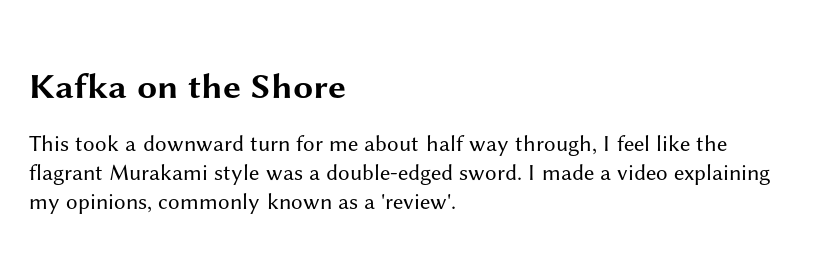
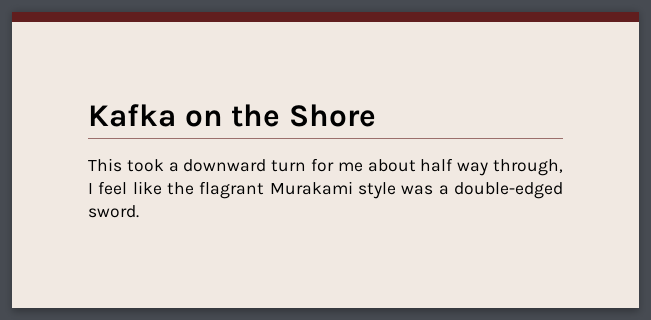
- I made a video explaining my opinions, commonly known as a 'review'.

